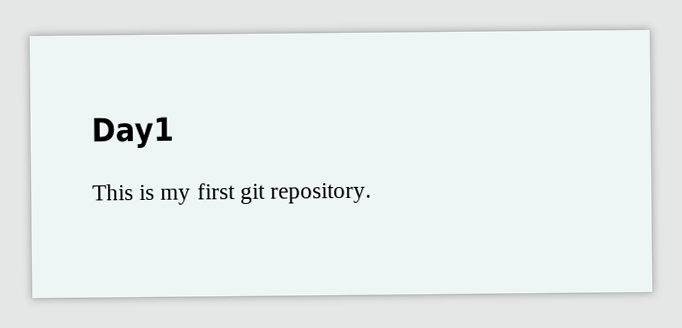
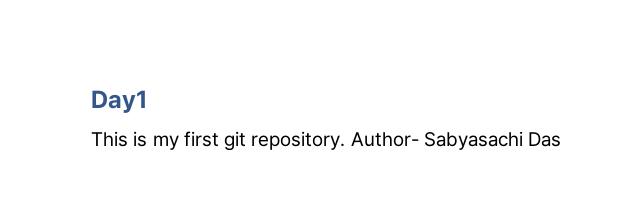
+ Author- Sabyasachi Das

